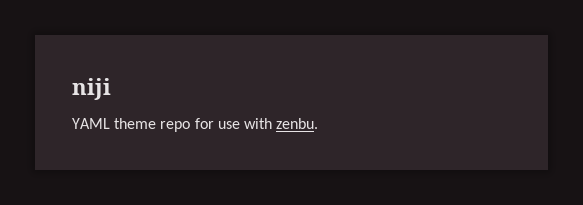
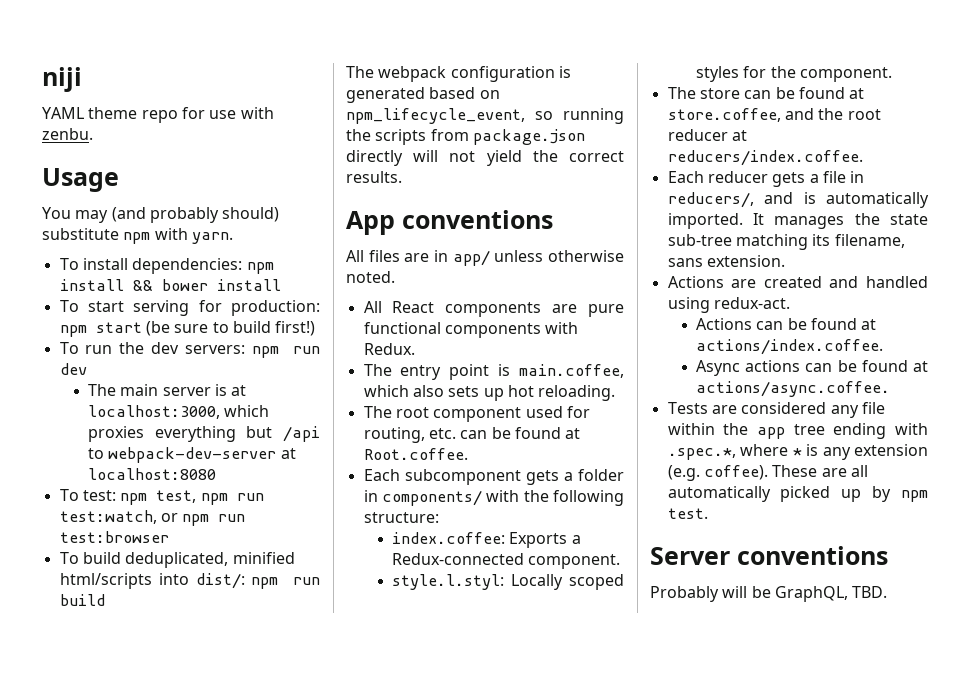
+ Usage
+ You may (and probably should) substitute npm with yarn.
+ To install dependencies: npm install && bower install
+ To start serving for production: npm start (be sure to build first!)
+ To run the dev servers: npm run dev
+ The main server is at localhost:3000, which proxies everything but /api to webpack-dev-server at localhost:8080
+ To test: npm test, npm run test:watch, or npm run test:browser
+ To build deduplicated, minified html/scripts into dist/: npm run build
+ The webpack configuration is generated based on npm_lifecycle_event, so running the scripts from package.json directly will not yield the correct results.
+ App conventions
+ All files are in app/ unless otherwise noted.
+ All React components are pure functional components with Redux.
+ The entry point is main.coffee, which also sets up hot reloading.
+ The root component used for routing, etc. can be found at Root.coffee.
+ Each subcomponent gets a folder in components/ with the following structure:
+ index.coffee: Exports a Redux-connected component.
+ style.l.styl: Locally scoped styles for the component.
+ The store can be found at store.coffee, and the root reducer at reducers/index.coffee.
+ Each reducer gets a file in reducers/, and is automatically imported. It manages the state sub-tree matching its filename, sans extension.
+ Actions are created and handled using redux-act.
+ Actions can be found at actions/index.coffee.
+ Async actions can be found at actions/async.coffee.
+ Tests are considered any file within the app tree ending with .spec.*, where * is any extension (e.g. coffee). These are all automatically picked up by npm test.
+ Server conventions
+ Probably will be GraphQL, TBD.

